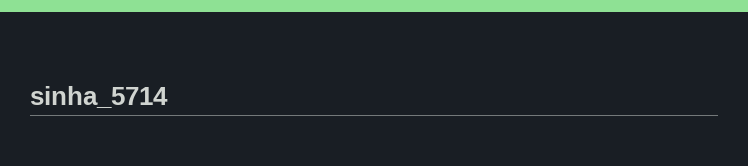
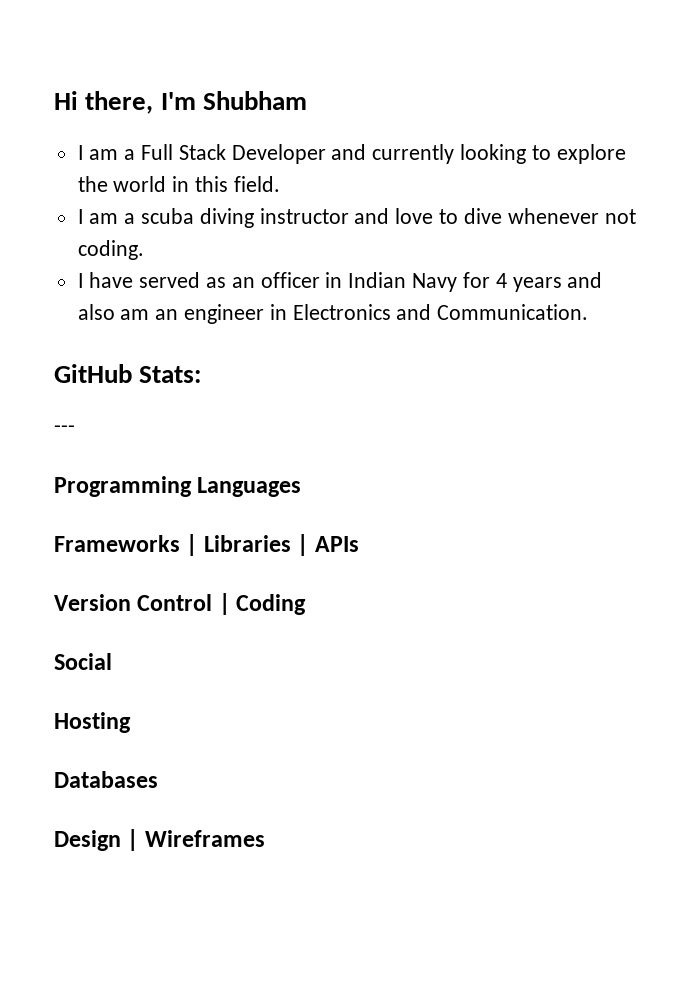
- sinha_5714
+ Hi there, I'm Shubham
+ I am a Full Stack Developer and currently looking to explore the world in this field.
+ I am a scuba diving instructor and love to dive whenever not coding.
+ I have served as an officer in Indian Navy for 4 years and also am an engineer in Electronics and Communication.
+ GitHub Stats:
+ ---
+ Programming Languages
+ Frameworks | Libraries | APIs
+ Version Control | Coding
+ Social
+ Hosting
+ Databases
+ Design | Wireframes

